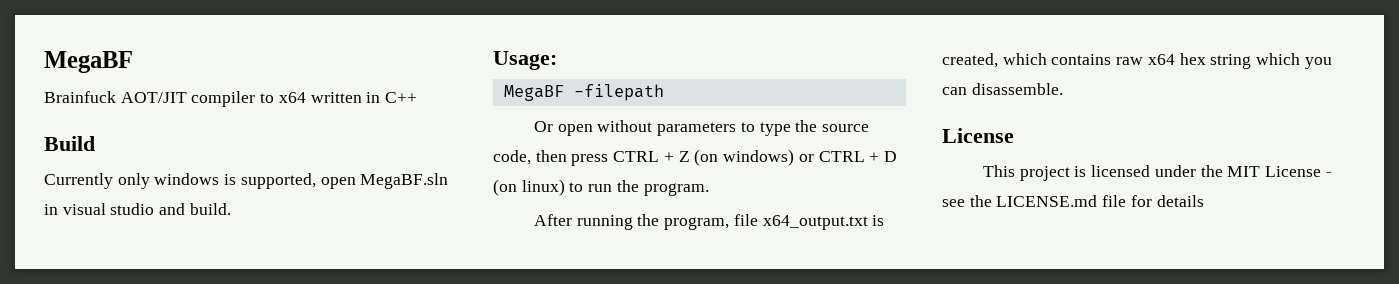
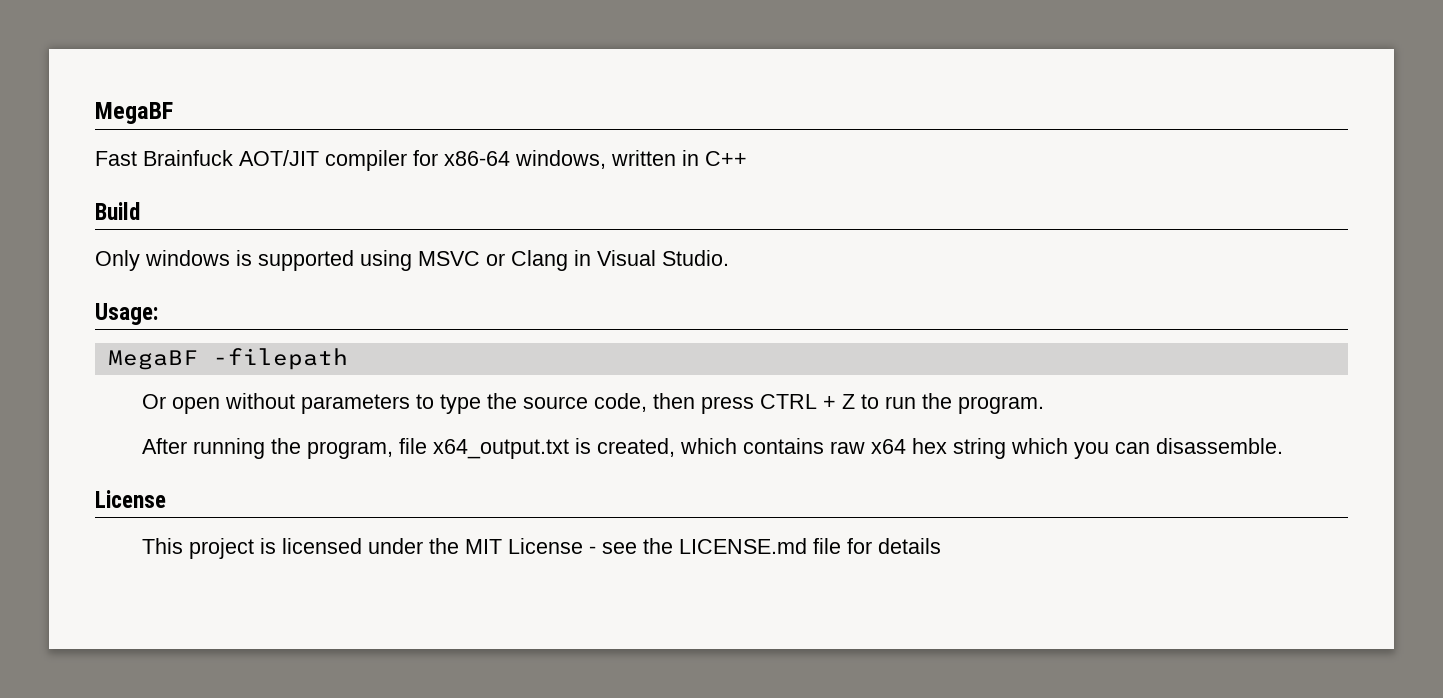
- Brainfuck AOT/JIT compiler to x64 written in C++
+ Fast Brainfuck AOT/JIT compiler for x86-64 windows, written in C++
- Currently only windows is supported, open MegaBF.sln in visual studio and build.
+ Only windows is supported using MSVC or Clang in Visual Studio.
- Or open without parameters to type the source code, then press CTRL + Z (on windows) or CTRL + D (on linux) to run the program.
+ Or open without parameters to type the source code, then press CTRL + Z to run the program.

